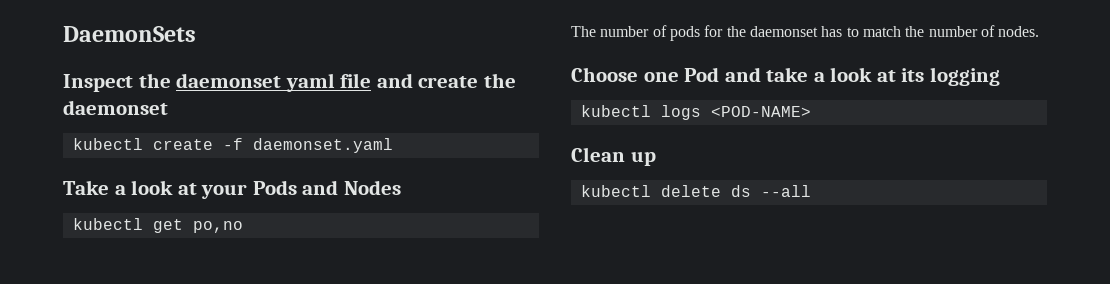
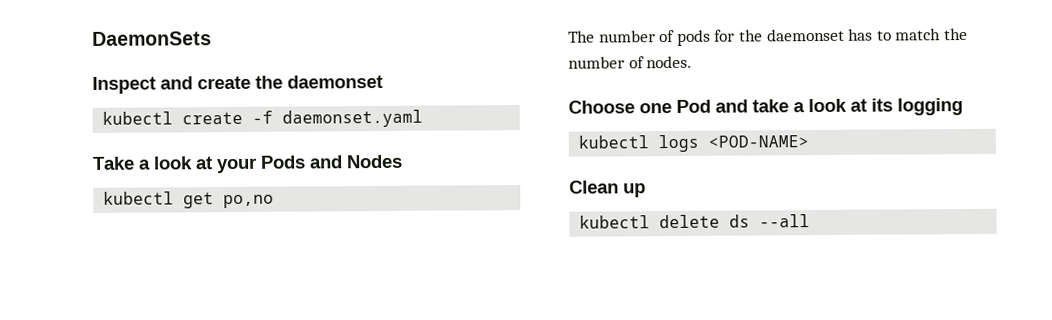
- Inspect the daemonset yaml file and create the daemonset
+ Inspect and create the daemonset

